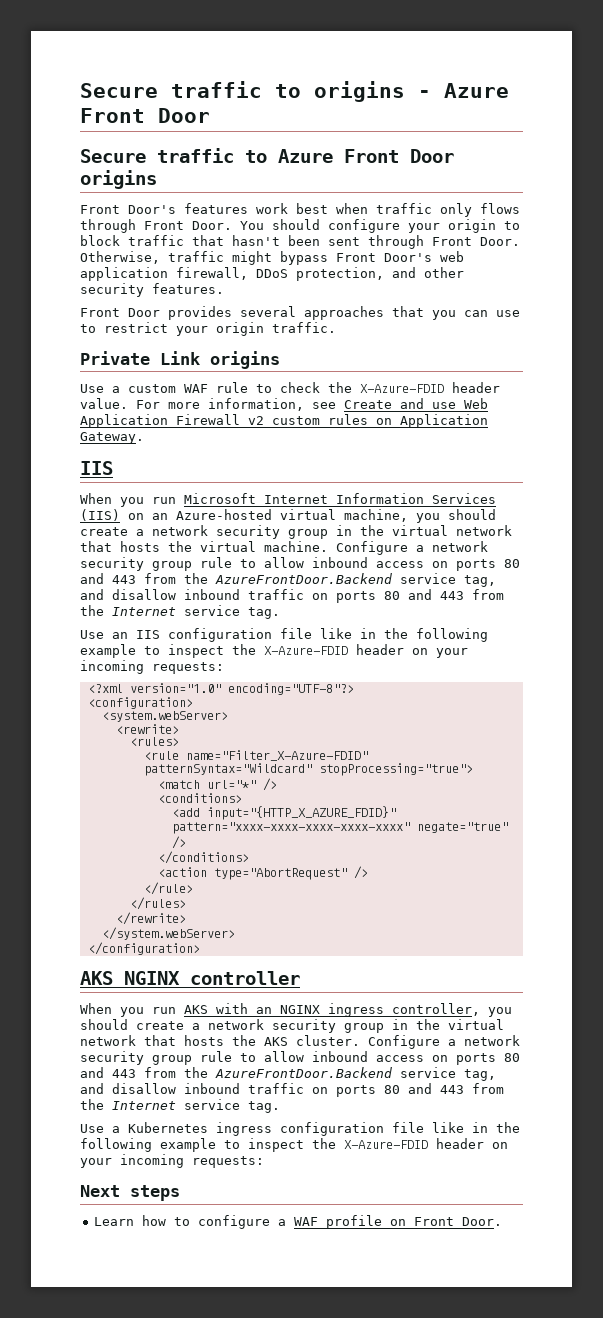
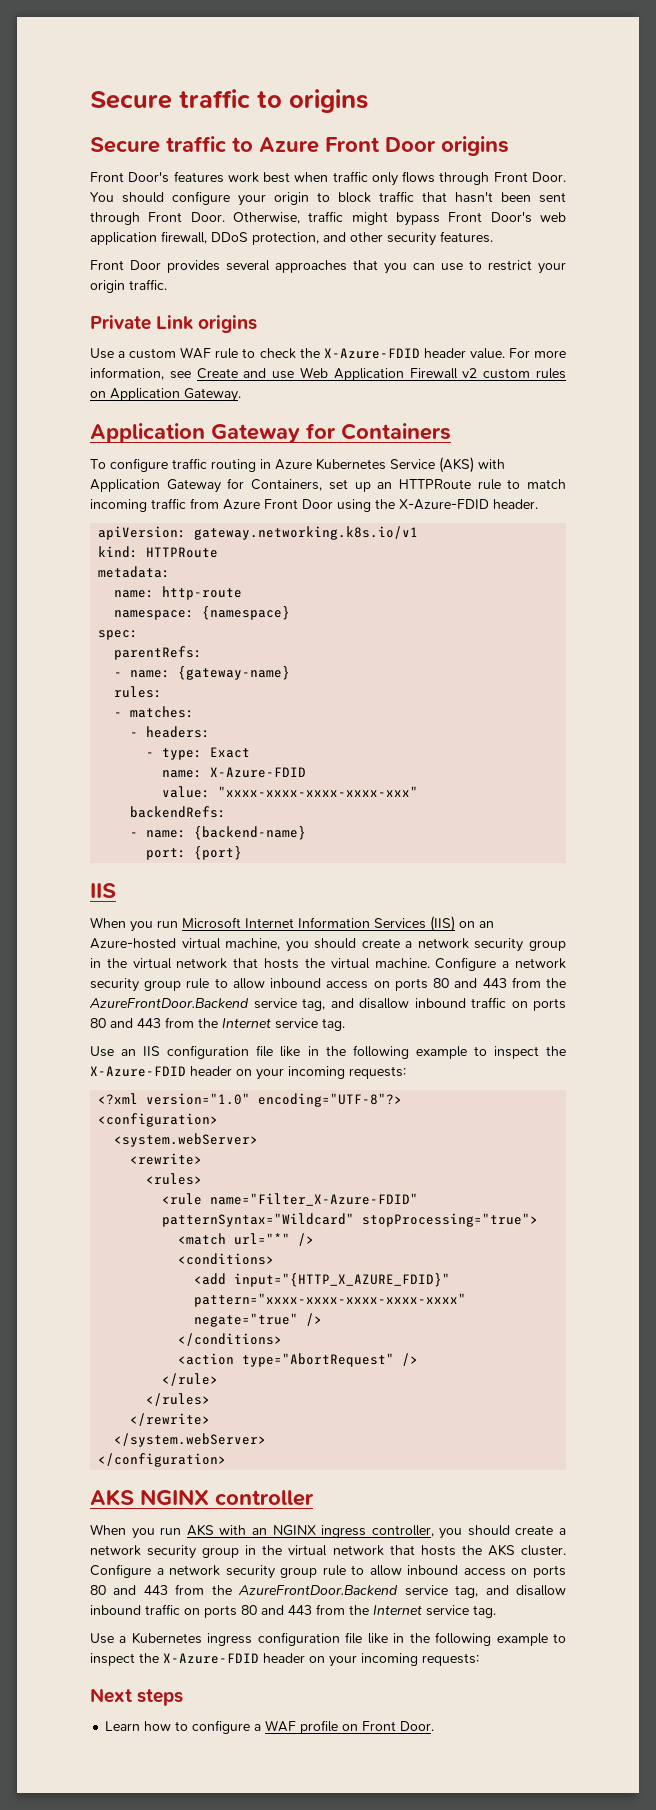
- Secure traffic to origins - Azure Front Door
+ Secure traffic to origins
+ Application Gateway for Containers
+ To configure traffic routing in Azure Kubernetes Service (AKS) with Application Gateway for Containers, set up an HTTPRoute rule to match incoming traffic from Azure Front Door using the X-Azure-FDID header.
+ apiVersion: gateway.networking.k8s.io/v1
+ kind: HTTPRoute
+ metadata:
+ name: http-route
+ namespace: {namespace}
+ spec:
+ parentRefs:
+ - name: {gateway-name}
+ rules:
+ - matches:
+ - headers:
+ - type: Exact
+ name: X-Azure-FDID
+ value: "xxxx-xxxx-xxxx-xxxx-xxx"
+ backendRefs:
+ - name: {backend-name}
+ port: {port}

